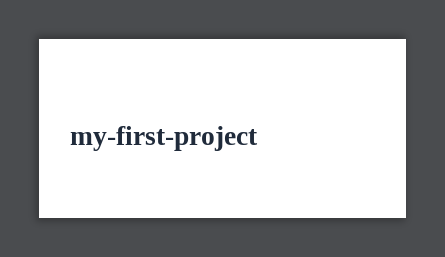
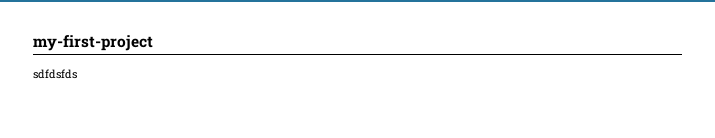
+ sdfdsfds

